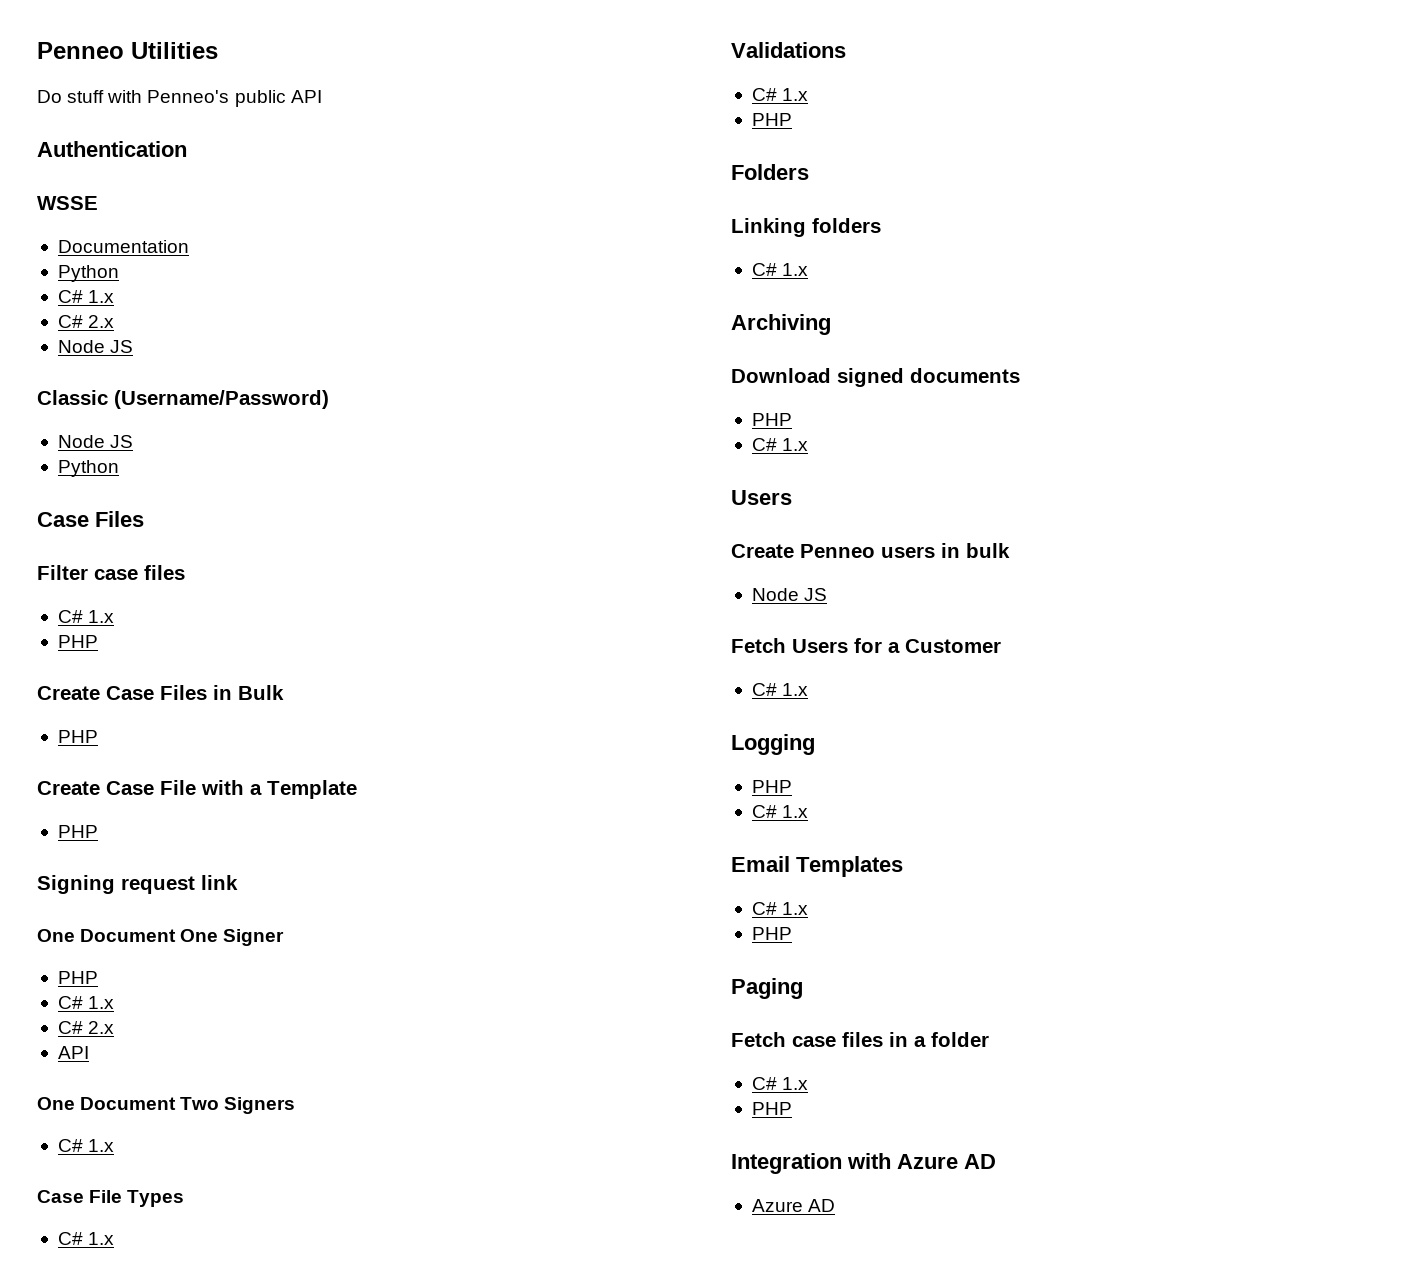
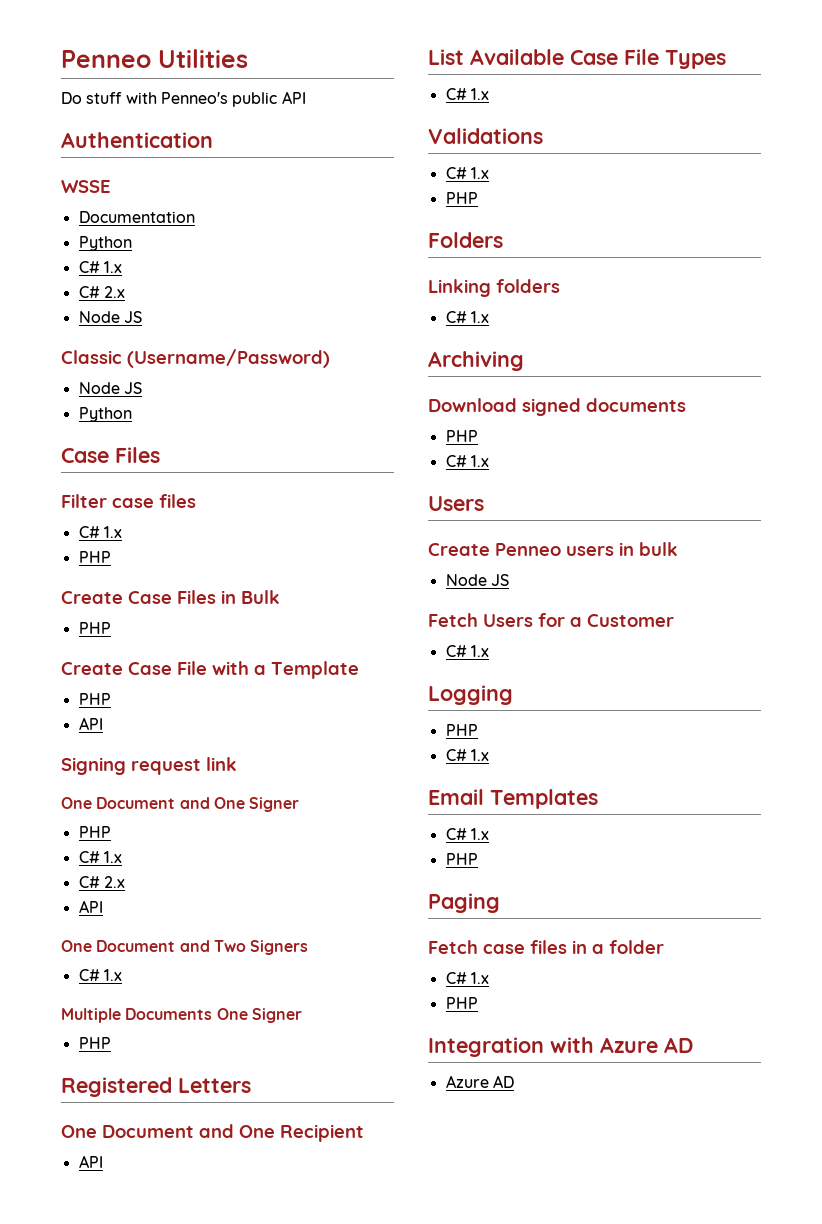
  Create Case File with a Template
  PHP
+ API
- One Document One Signer
+ One Document and One Signer
- One Document Two Signers
+ One Document and Two Signers
- Case File Types
+ Multiple Documents One Signer
+ PHP
+ Registered Letters
+ One Document and One Recipient
+ API
+ List Available Case File Types

